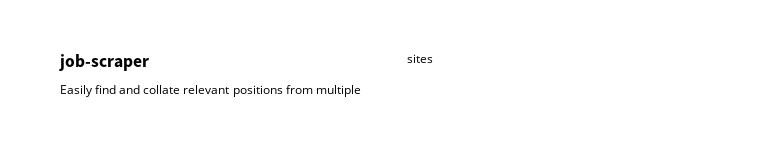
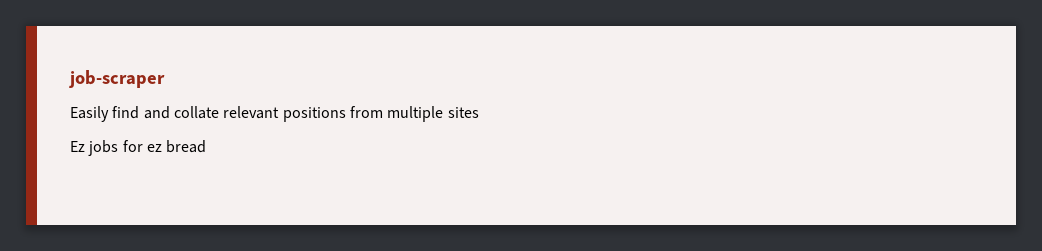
+ Ez jobs for ez bread

